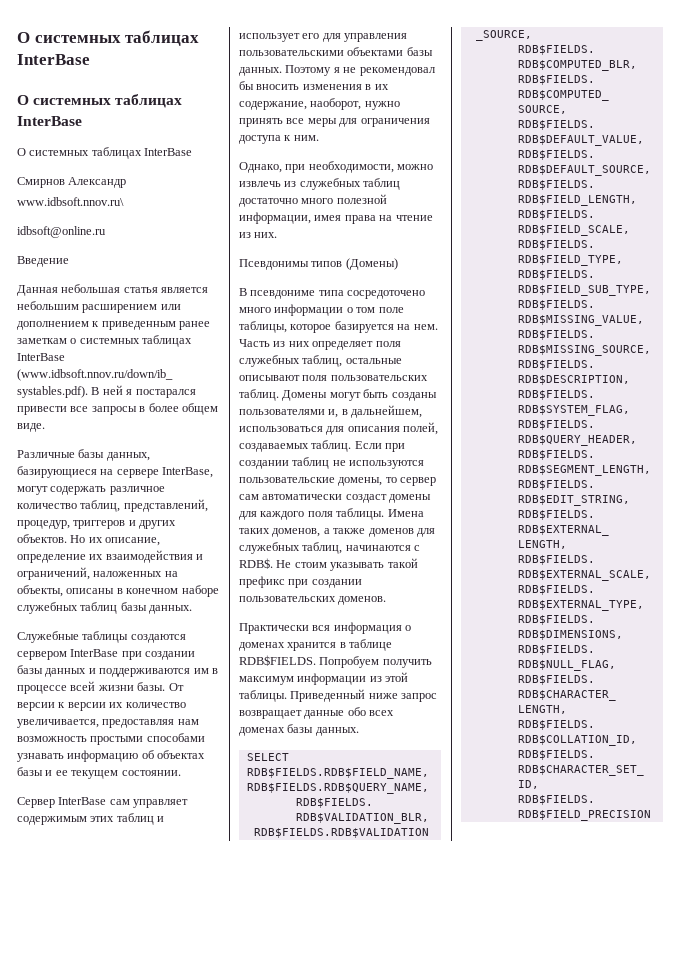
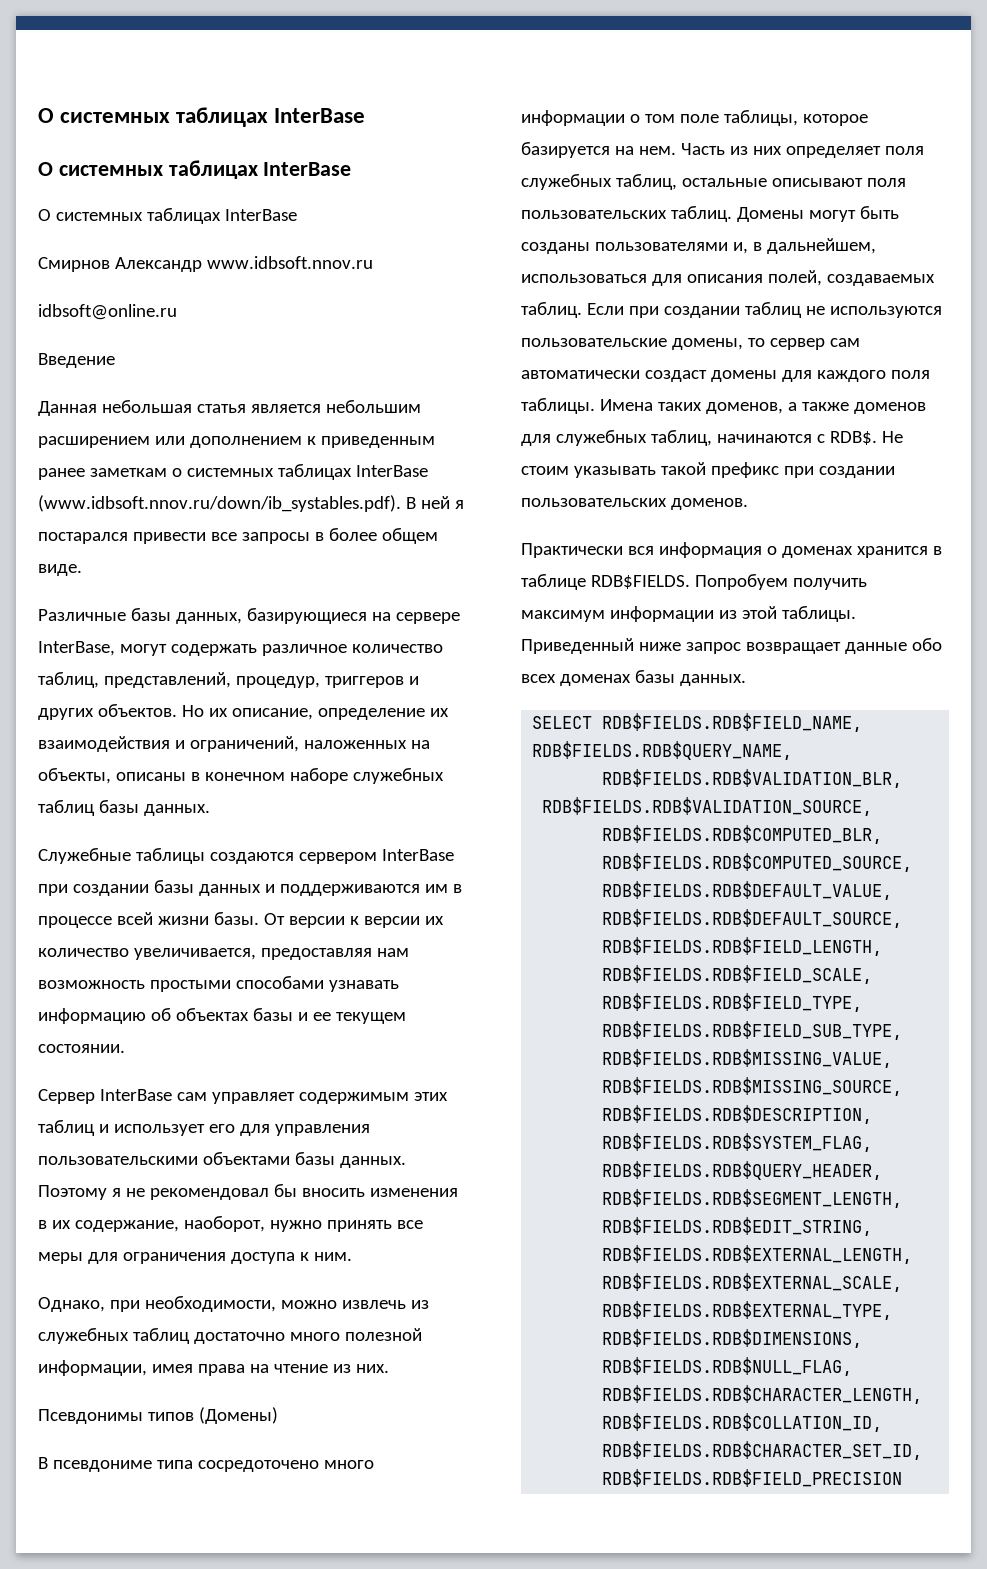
- Смирнов Александр
- www.idbsoft.nnov.ru\
+ Смирнов Александр www.idbsoft.nnov.ru

